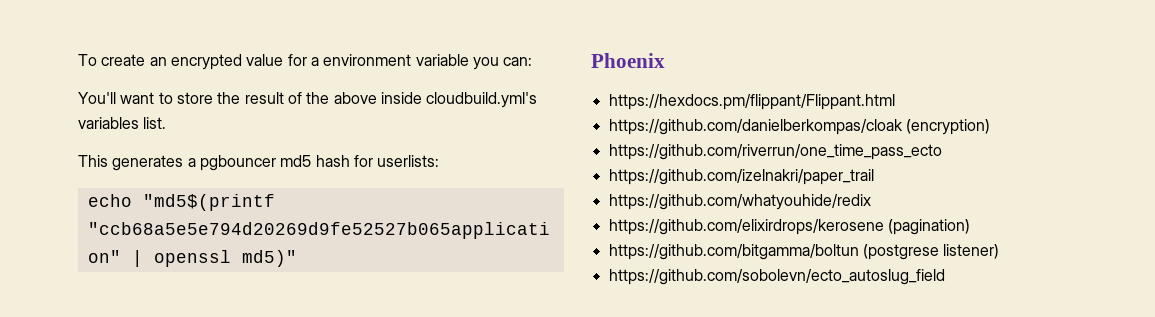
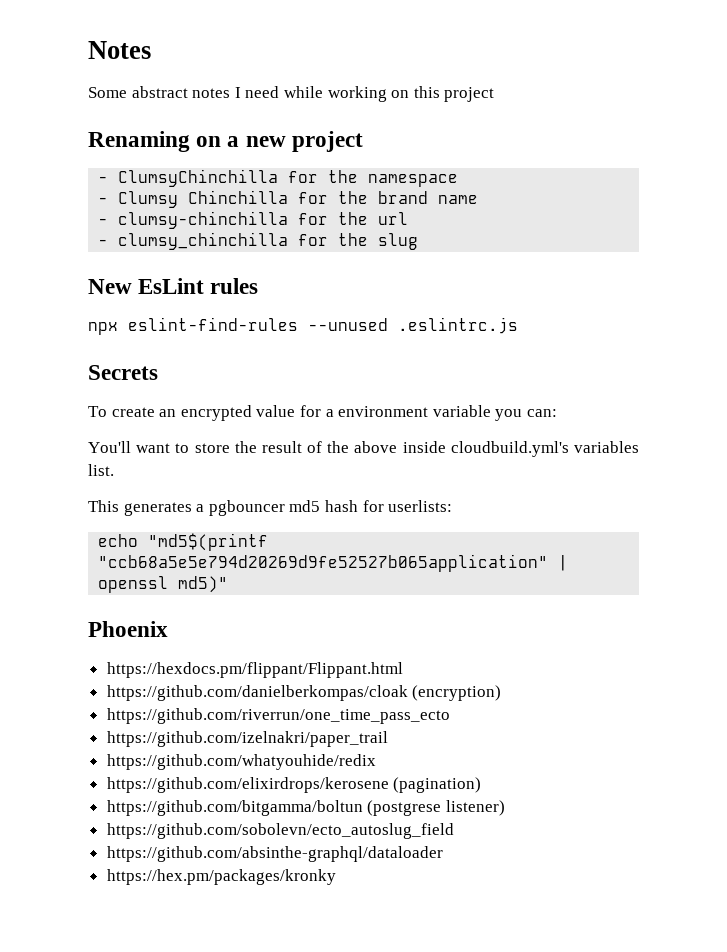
+ Notes
+ Some abstract notes I need while working on this project
+ Renaming on a new project
+ - ClumsyChinchilla for the namespace
+ - Clumsy Chinchilla for the brand name
+ - clumsy-chinchilla for the url
+ - clumsy_chinchilla for the slug
+ New EsLint rules
+ npx eslint-find-rules --unused .eslintrc.js
+ Secrets
+ https://github.com/absinthe-graphql/dataloader
+ https://hex.pm/packages/kronky

